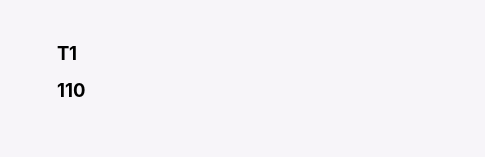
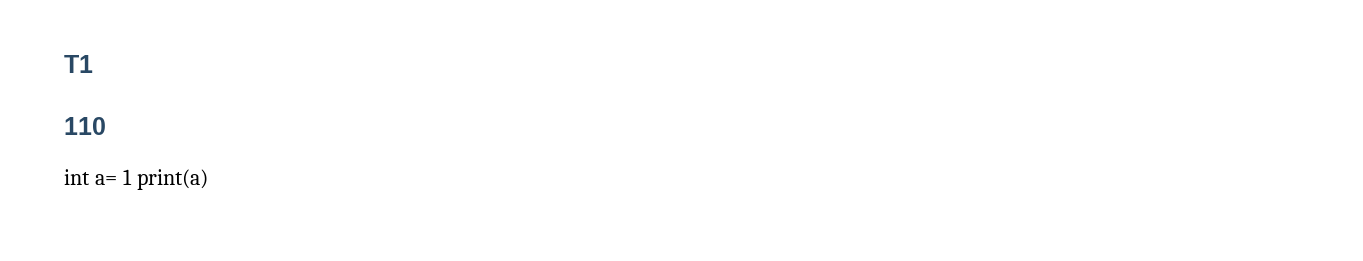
+ int a= 1 print(a)

